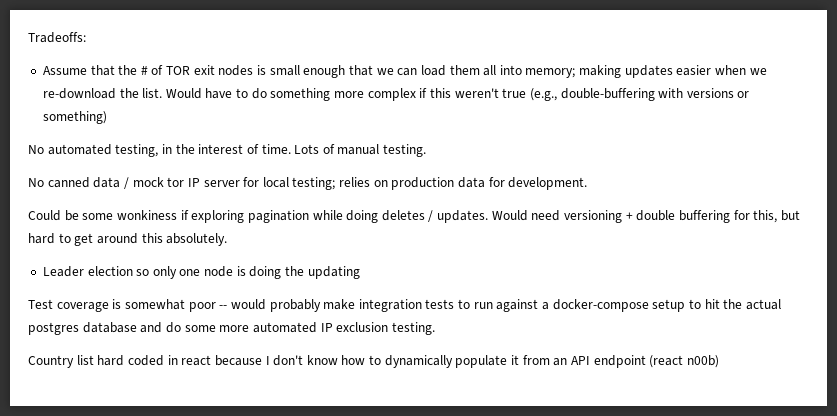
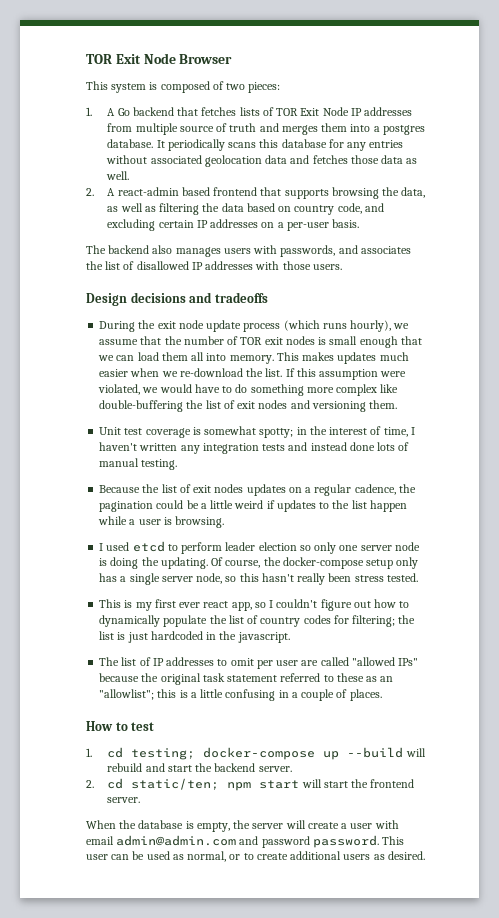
- Tradeoffs:
- Assume that the # of TOR exit nodes is small enough that we can load them all into memory; making updates easier when we re-download the list.
+ TOR Exit Node Browser
+ This system is composed of two pieces:
+ 1. A Go backend that fetches lists of TOR Exit Node IP addresses from multiple source of truth and merges them into a postgres database. It periodically scans this database for any entries without associated geolocation data and fetches those data as well.
+ 2. A react-admin based frontend that supports browsing the data, as well as filtering the data based on country code, and excluding certain IP addresses on a per-user basis.
+ The backend also manages users with passwords, and associates the list of disallowed IP addresses with those users.
+ Design decisions and tradeoffs
+ During the exit node update process (which runs hourly), we assume that the number of TOR exit nodes is small enough that we can load them all into memory. This makes updates much easier when we re-download the list.
- Would have to do something more complex if this weren't true (e.g., double-buffering with versions or something)
- No automated testing, in the interest of time. Lots of manual testing.
- No canned data / mock tor IP server for local testing; relies on production data for development.
- Could be some wonkiness if exploring pagination while doing deletes / updates. Would need versioning + double buffering for this, but hard to get around this absolutely.
- Leader election so only one node is doing the updating
- Test coverage is somewhat poor -- would probably make integration tests to run against a docker-compose setup to hit the actual postgres database and do some more automated IP exclusion testing.
- Country list hard coded in react because I don't know how to dynamically populate it from an API endpoint (react n00b)
+ If this assumption were violated, we would have to do something more complex like double-buffering the list of exit nodes and versioning them.
+ Unit test coverage is somewhat spotty; in the interest of time, I haven't written any integration tests and instead done lots of manual testing.
+ Because the list of exit nodes updates on a regular cadence, the pagination could be a little weird if updates to the list happen while a user is browsing.
+ I used etcd to perform leader election so only one server node is doing the updating. Of course, the docker-compose setup only has a single server node, so this hasn't really been stress tested.
+ This is my first ever react app, so I couldn't figure out how to dynamically populate the list of country codes for filtering; the list is just hardcoded in the javascript.
+ The list of IP addresses to omit per user are called "allowed IPs" because the original task statement referred to these as an "allowlist"; this is a little confusing in a couple of places.
+ How to test
+ 1. cd testing; docker-compose up --build will rebuild and start the backend server.
+ 2. cd static/ten; npm start will start the frontend server.
+ When the database is empty, the server will create a user with email admin@admin.com and password password. This user can be used as normal, or to create additional users as desired.

